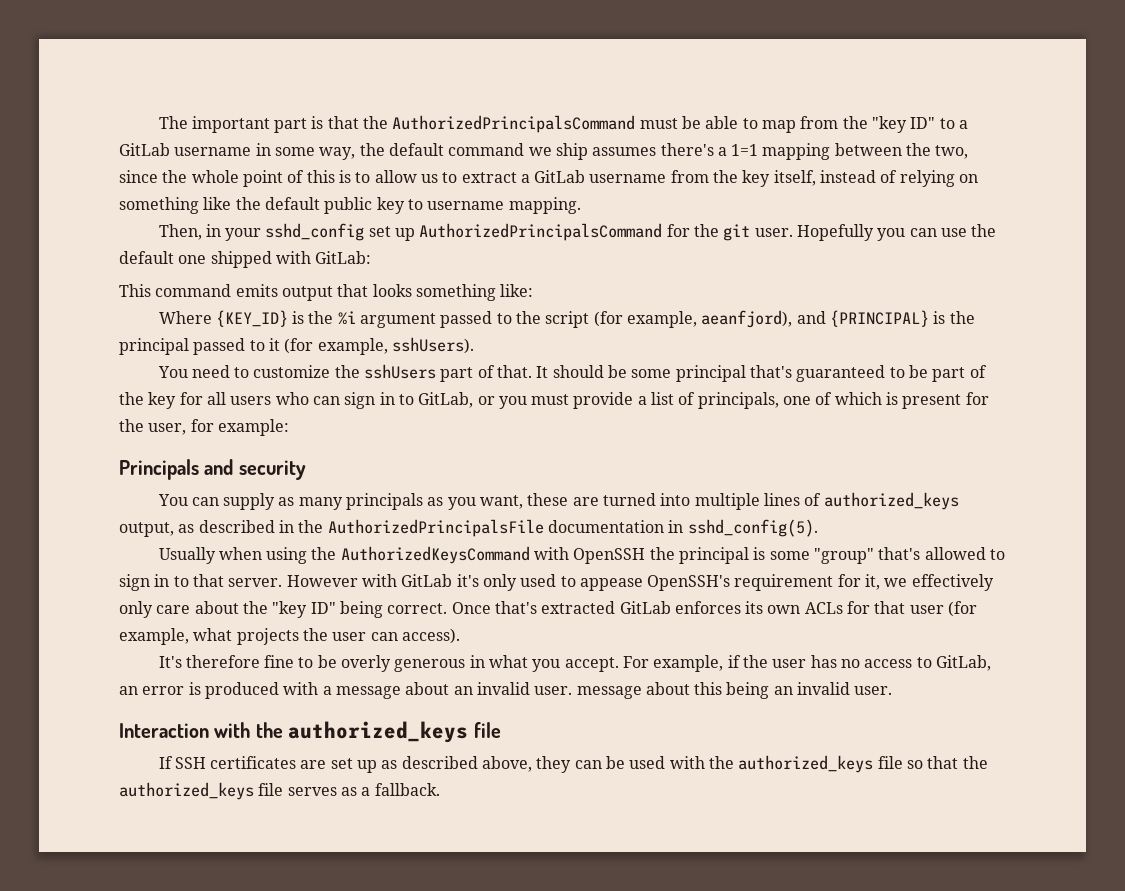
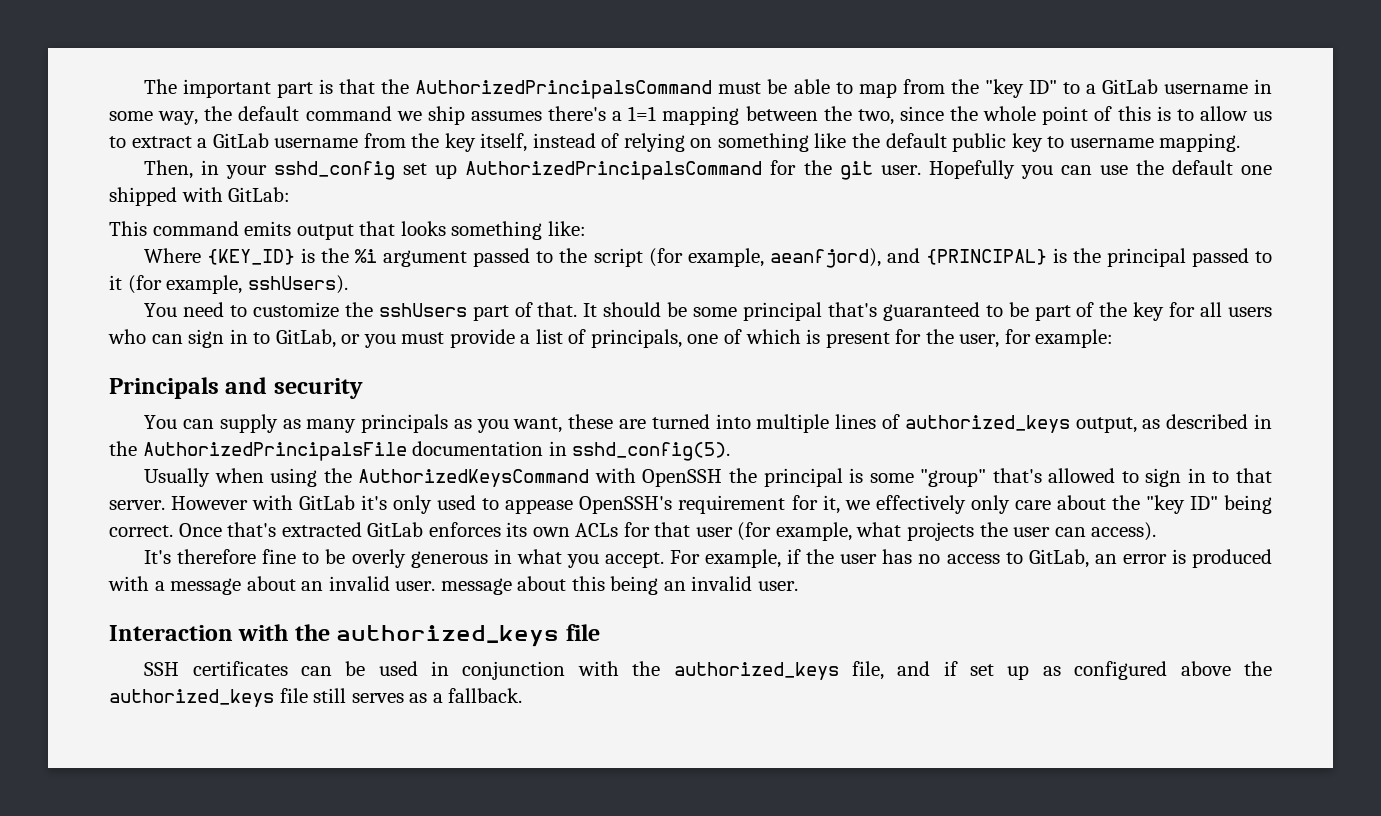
- If SSH certificates are set up as described above, they can be used with the authorized_keys file so that the authorized_keys file serves as a fallback.
+ SSH certificates can be used in conjunction with the authorized_keys file, and if set up as configured above the authorized_keys file still serves as a fallback.

